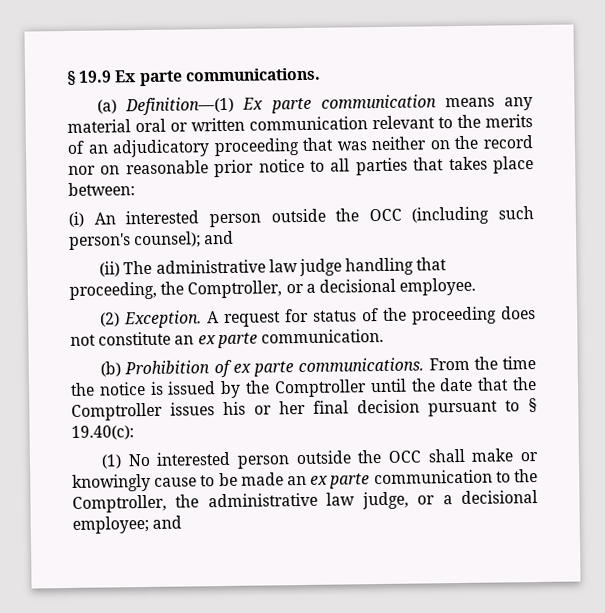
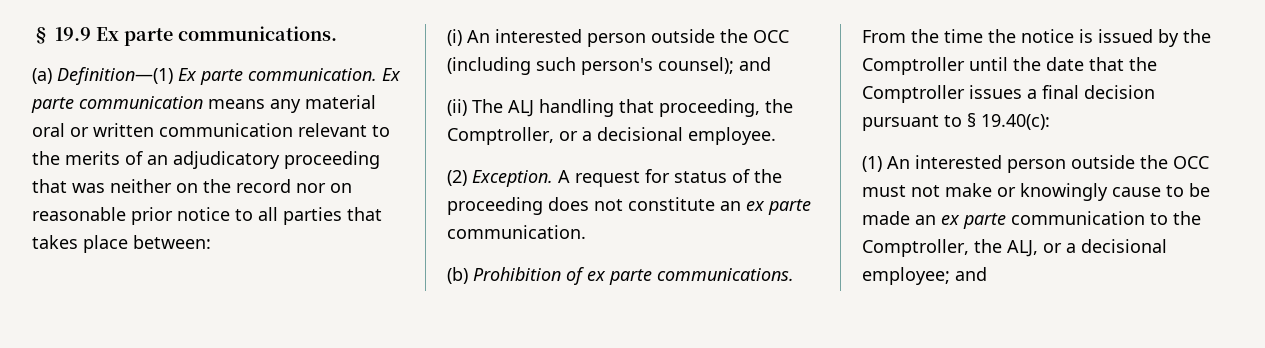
- (a) Definition—(1) Ex parte communication means any material oral or written communication relevant to the merits of an adjudicatory proceeding that was neither on the record nor on reasonable prior notice to all parties that takes place between:
+ (a) Definition—(1) Ex parte communication. Ex parte communication means any material oral or written communication relevant to the merits of an adjudicatory proceeding that was neither on the record nor on reasonable prior notice to all parties that takes place between:
- (ii) The administrative law judge handling that proceeding, the Comptroller, or a decisional employee.
+ (ii) The ALJ handling that proceeding, the Comptroller, or a decisional employee.
- From the time the notice is issued by the Comptroller until the date that the Comptroller issues his or her final decision pursuant to § 19.40(c):
+ From the time the notice is issued by the Comptroller until the date that the Comptroller issues a final decision pursuant to § 19.40(c):
- (1) No interested person outside the OCC shall make or knowingly cause to be made an ex parte communication to the Comptroller, the administrative law judge, or a decisional employee; and
+ (1) An interested person outside the OCC must not make or knowingly cause to be made an ex parte communication to the Comptroller, the ALJ, or a decisional employee; and

